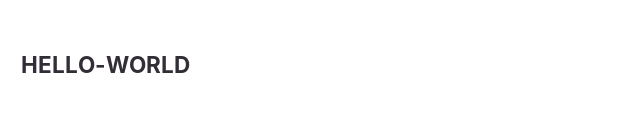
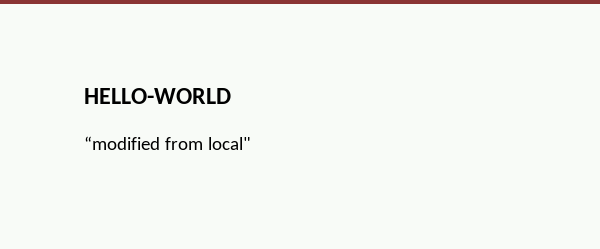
+ “modified from local"

